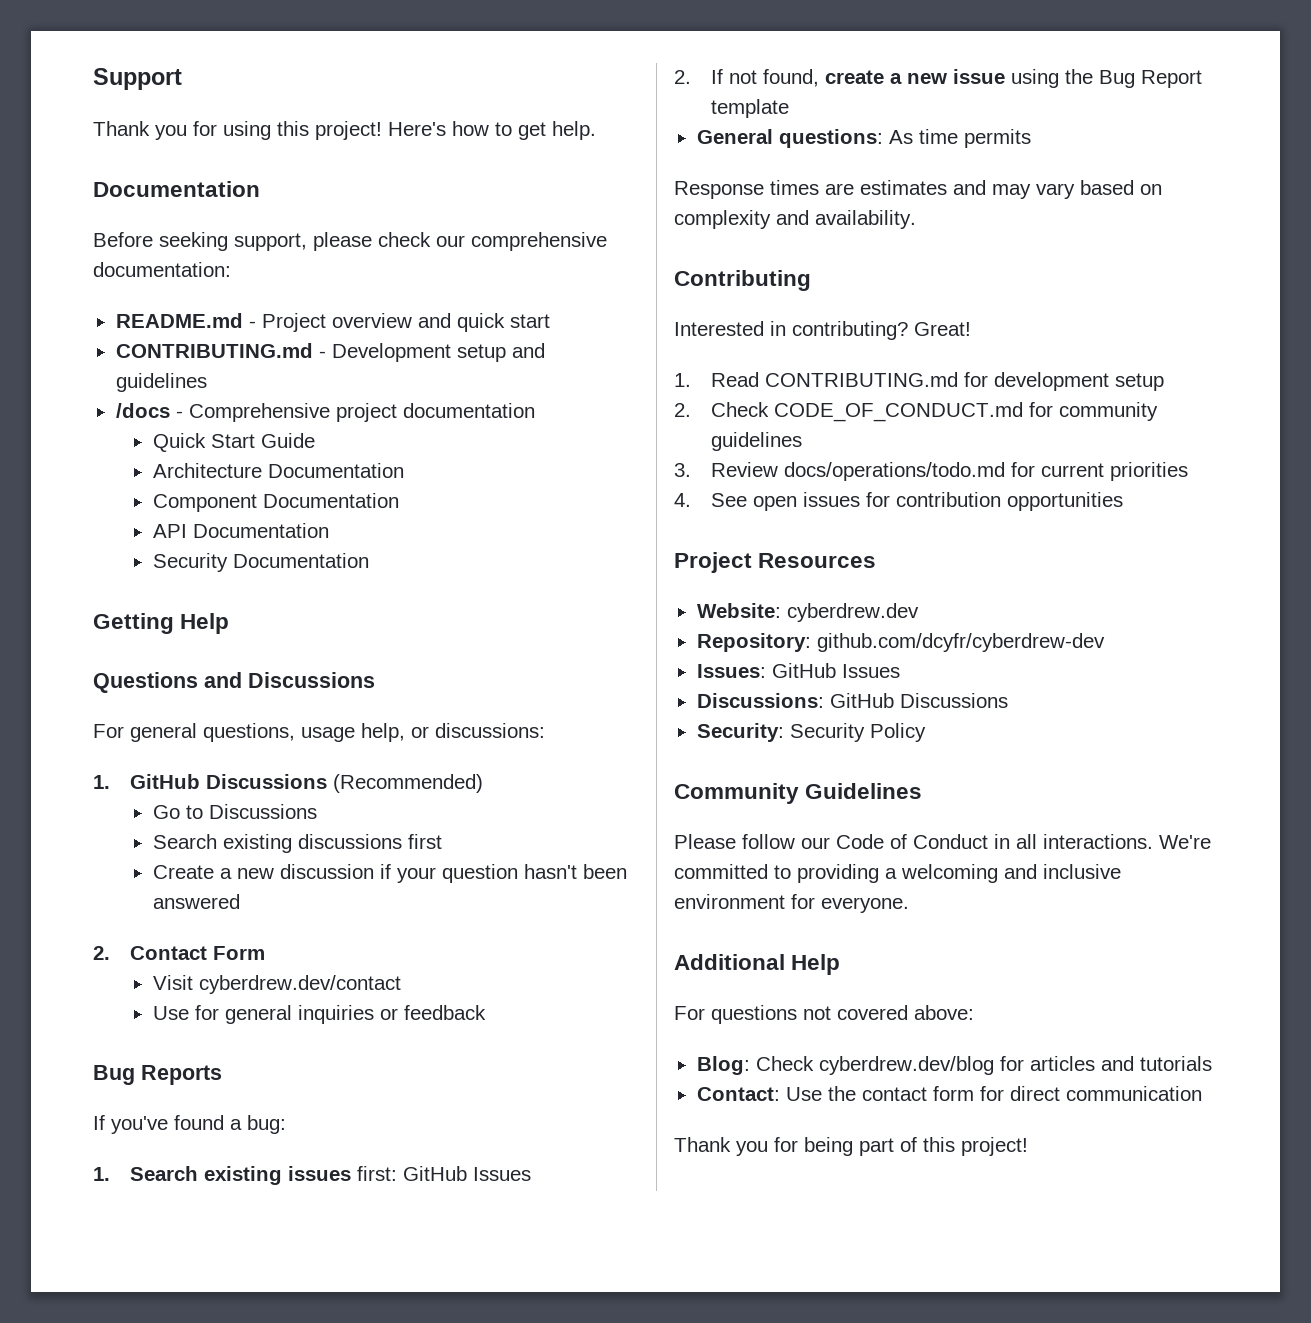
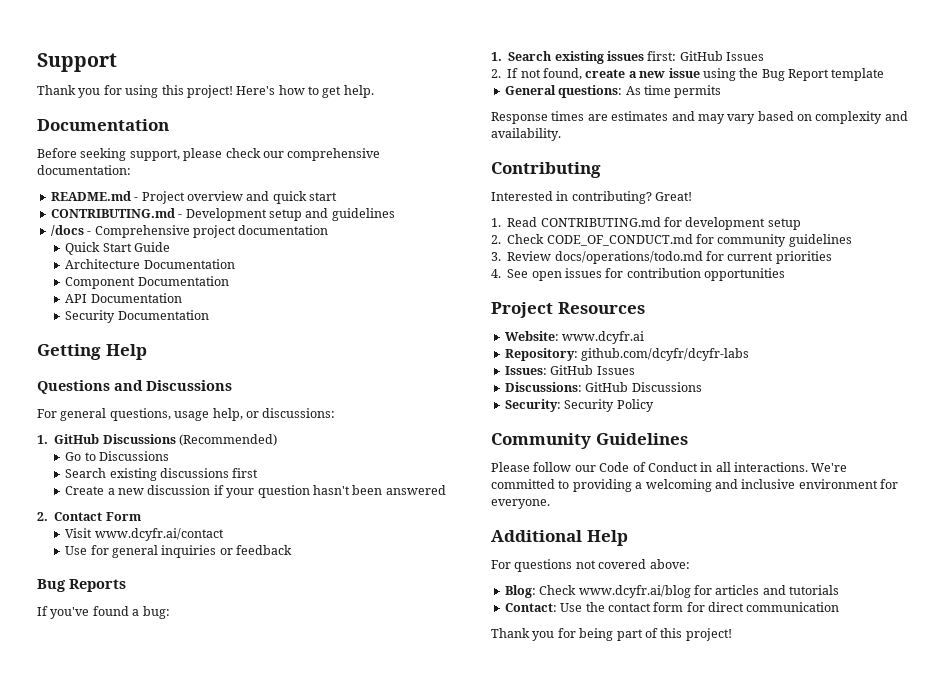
- Visit cyberdrew.dev/contact
+ Visit www.dcyfr.ai/contact
- Website: cyberdrew.dev
+ Website: www.dcyfr.ai
- Repository: github.com/dcyfr/cyberdrew-dev
+ Repository: github.com/dcyfr/dcyfr-labs
- Blog: Check cyberdrew.dev/blog for articles and tutorials
+ Blog: Check www.dcyfr.ai/blog for articles and tutorials

